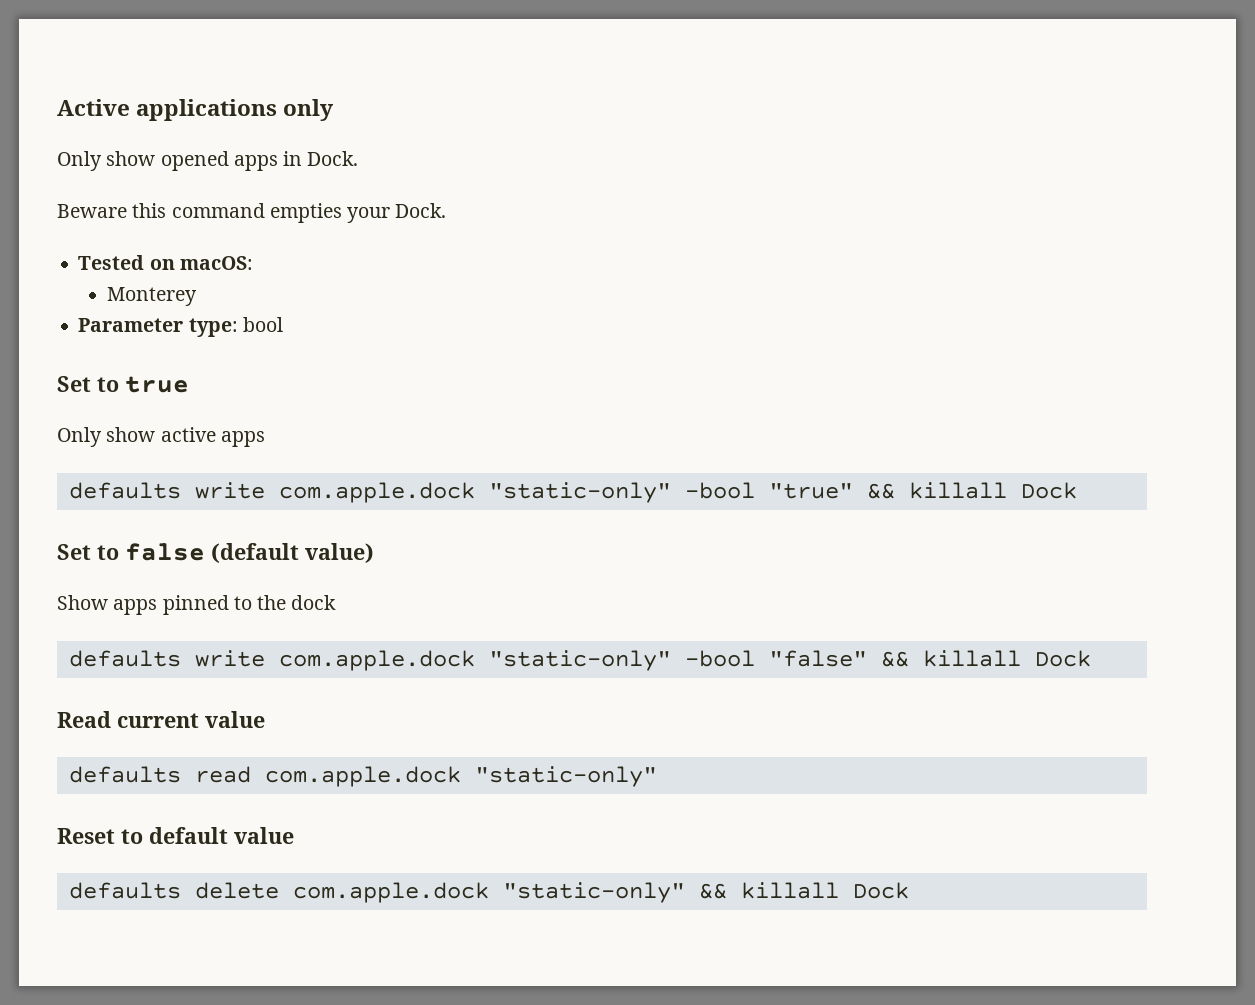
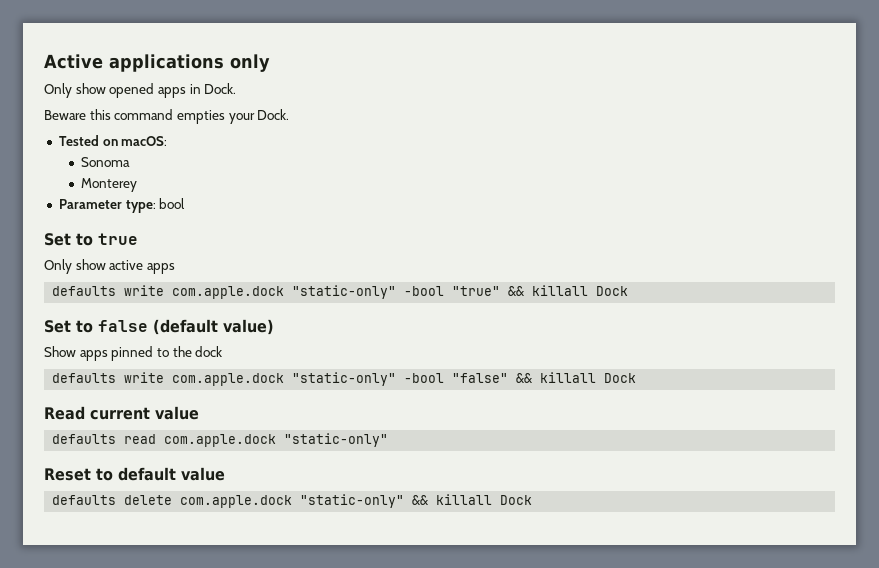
+ Sonoma

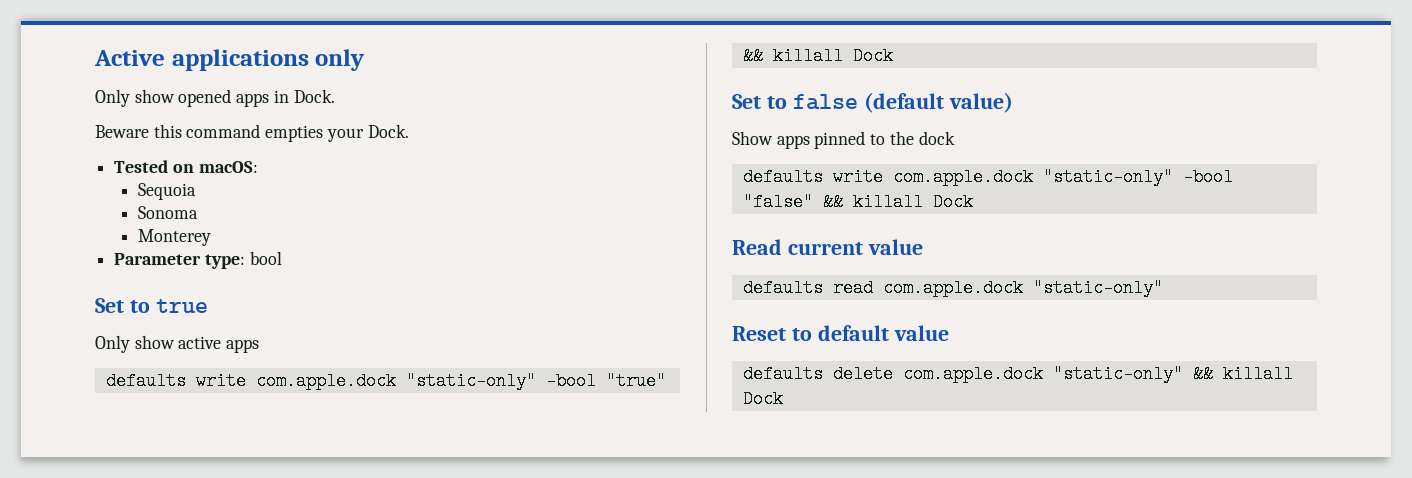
+ Sequoia

